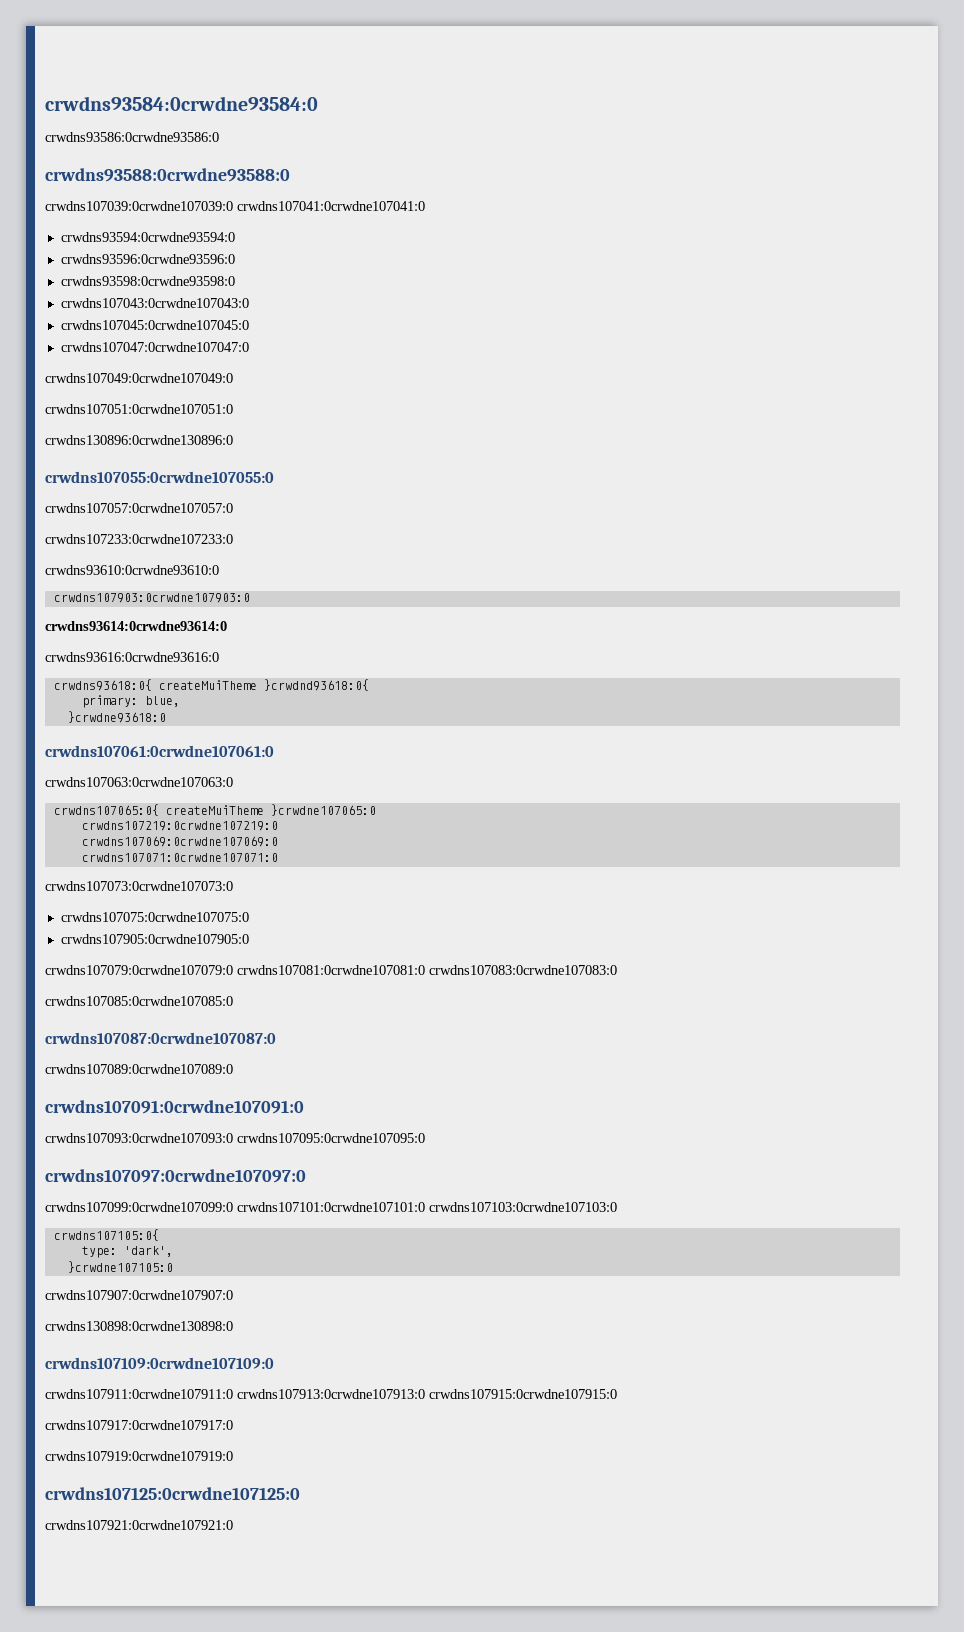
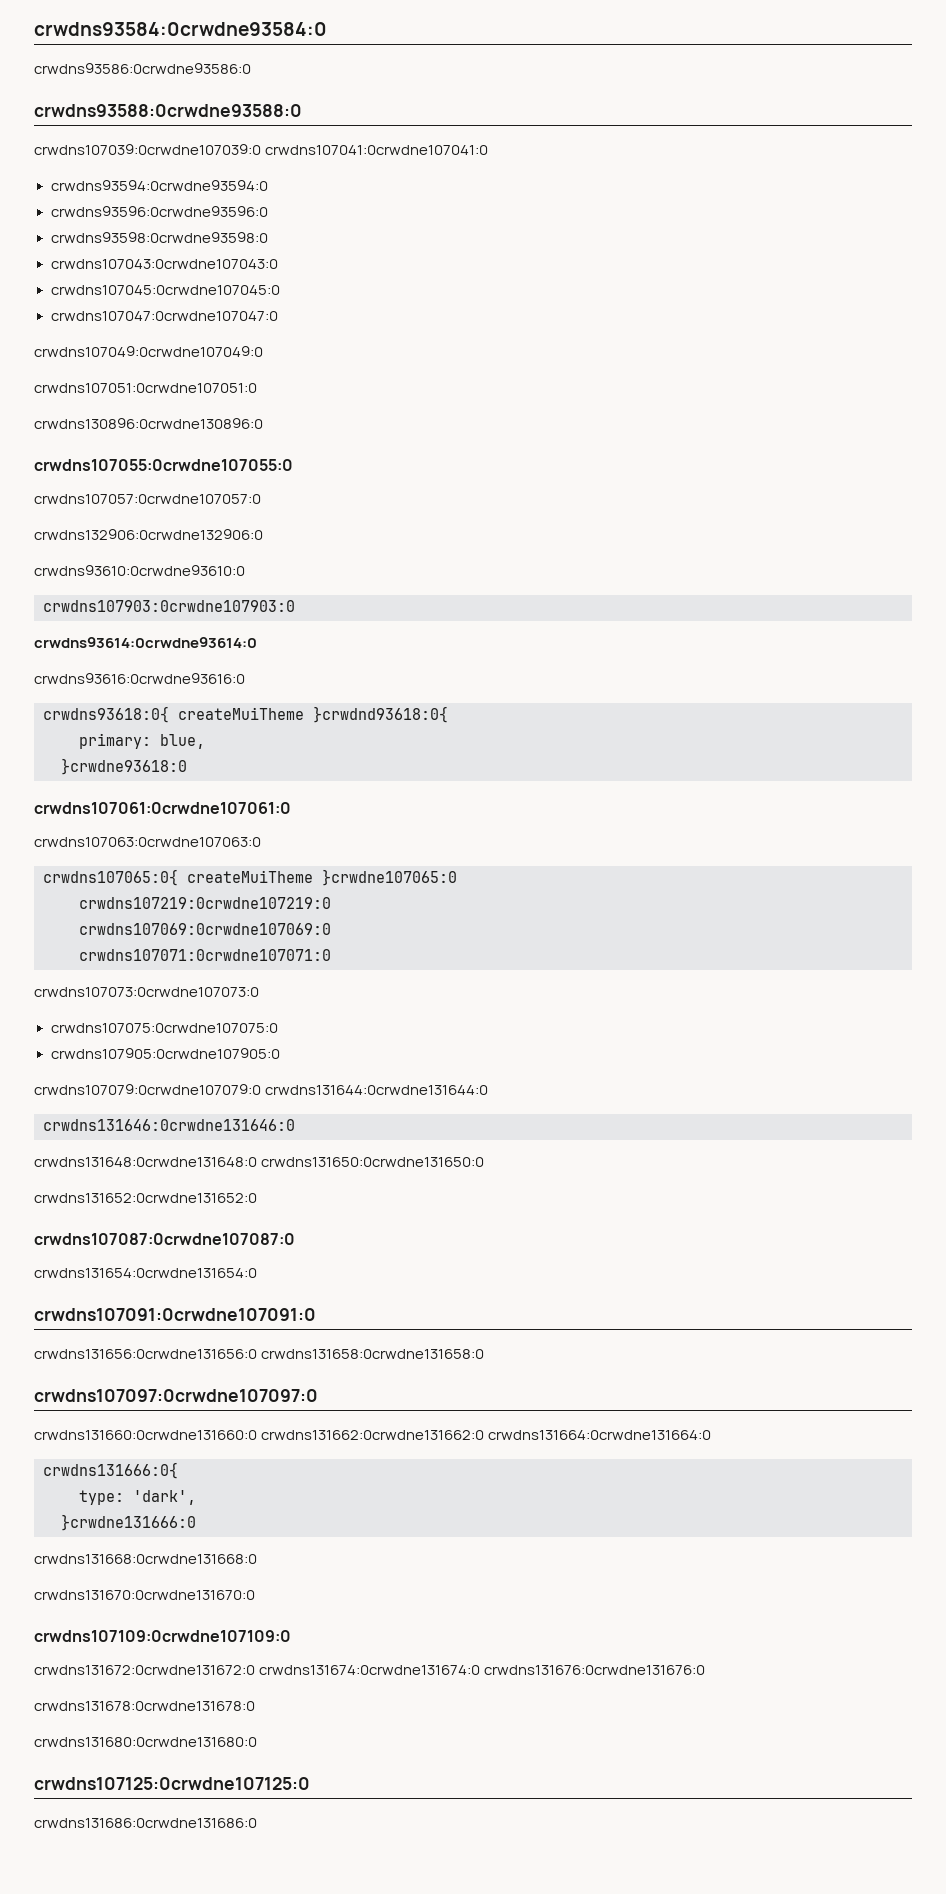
- crwdns107233:0crwdne107233:0
+ crwdns132906:0crwdne132906:0
- crwdns107079:0crwdne107079:0 crwdns107081:0crwdne107081:0 crwdns107083:0crwdne107083:0
- crwdns107085:0crwdne107085:0
+ crwdns107079:0crwdne107079:0 crwdns131644:0crwdne131644:0
+ crwdns131646:0crwdne131646:0
+ crwdns131648:0crwdne131648:0 crwdns131650:0crwdne131650:0
+ crwdns131652:0crwdne131652:0
- crwdns107089:0crwdne107089:0
+ crwdns131654:0crwdne131654:0
- crwdns107093:0crwdne107093:0 crwdns107095:0crwdne107095:0
+ crwdns131656:0crwdne131656:0 crwdns131658:0crwdne131658:0
- crwdns107099:0crwdne107099:0 crwdns107101:0crwdne107101:0 crwdns107103:0crwdne107103:0
- crwdns107105:0{
+ crwdns131660:0crwdne131660:0 crwdns131662:0crwdne131662:0 crwdns131664:0crwdne131664:0
+ crwdns131666:0{
  type: 'dark',
- }crwdne107105:0
- crwdns107907:0crwdne107907:0
- crwdns130898:0crwdne130898:0
+ }crwdne131666:0
+ crwdns131668:0crwdne131668:0
+ crwdns131670:0crwdne131670:0
  crwdns107109:0crwdne107109:0
- crwdns107911:0crwdne107911:0 crwdns107913:0crwdne107913:0 crwdns107915:0crwdne107915:0
- crwdns107917:0crwdne107917:0
- crwdns107919:0crwdne107919:0
+ crwdns131672:0crwdne131672:0 crwdns131674:0crwdne131674:0 crwdns131676:0crwdne131676:0
+ crwdns131678:0crwdne131678:0
+ crwdns131680:0crwdne131680:0
- crwdns107921:0crwdne107921:0
+ crwdns131686:0crwdne131686:0

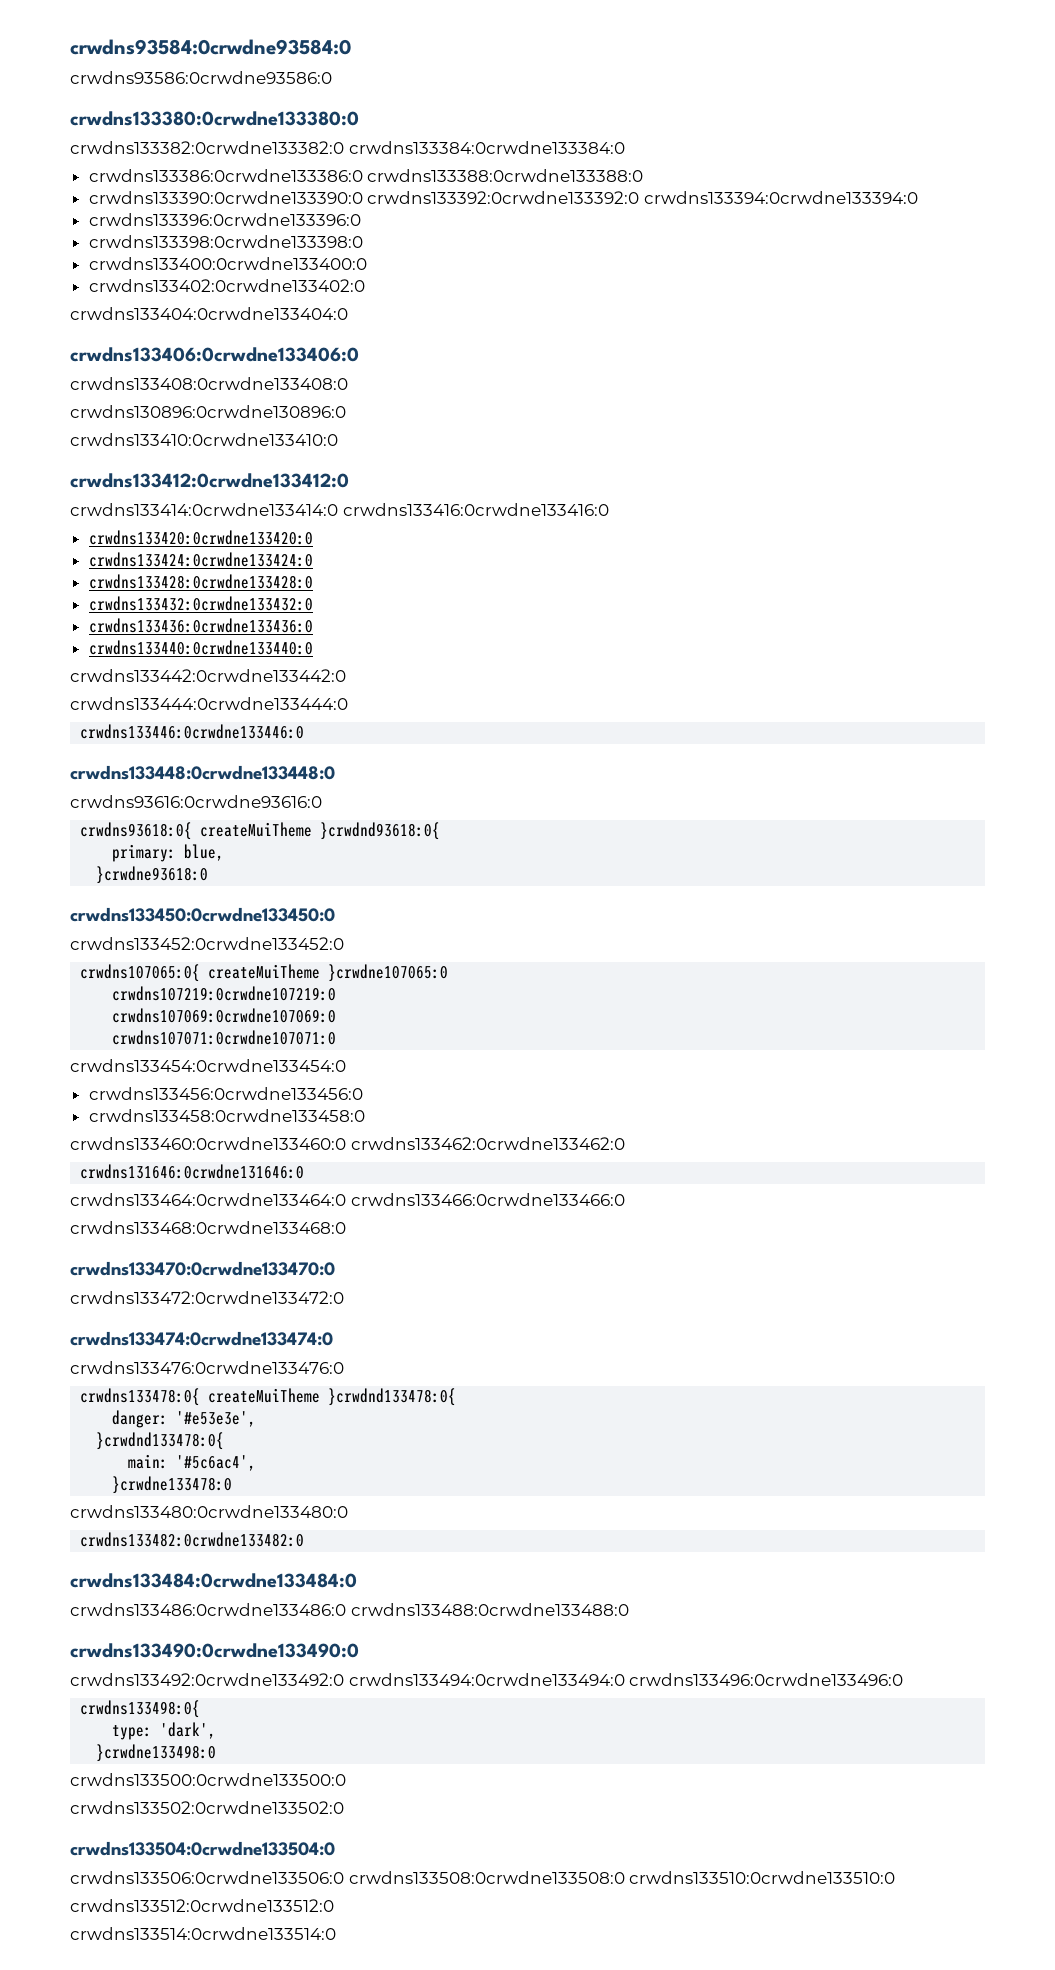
- crwdns93588:0crwdne93588:0
- crwdns107039:0crwdne107039:0 crwdns107041:0crwdne107041:0
- crwdns93594:0crwdne93594:0
- crwdns93596:0crwdne93596:0
- crwdns93598:0crwdne93598:0
- crwdns107043:0crwdne107043:0
- crwdns107045:0crwdne107045:0
- crwdns107047:0crwdne107047:0
- crwdns107049:0crwdne107049:0
- crwdns107051:0crwdne107051:0
+ crwdns133380:0crwdne133380:0
+ crwdns133382:0crwdne133382:0 crwdns133384:0crwdne133384:0
+ crwdns133386:0crwdne133386:0 crwdns133388:0crwdne133388:0
+ crwdns133390:0crwdne133390:0 crwdns133392:0crwdne133392:0 crwdns133394:0crwdne133394:0
+ crwdns133396:0crwdne133396:0
+ crwdns133398:0crwdne133398:0
+ crwdns133400:0crwdne133400:0
+ crwdns133402:0crwdne133402:0
+ crwdns133404:0crwdne133404:0
+ crwdns133406:0crwdne133406:0
+ crwdns133408:0crwdne133408:0
  crwdns130896:0crwdne130896:0
- crwdns107055:0crwdne107055:0
- crwdns107057:0crwdne107057:0
- crwdns132906:0crwdne132906:0
- crwdns93610:0crwdne93610:0
- crwdns107903:0crwdne107903:0
- crwdns93614:0crwdne93614:0
+ crwdns133410:0crwdne133410:0
+ crwdns133412:0crwdne133412:0
+ crwdns133414:0crwdne133414:0 crwdns133416:0crwdne133416:0
+ crwdns133420:0crwdne133420:0
+ crwdns133424:0crwdne133424:0
+ crwdns133428:0crwdne133428:0
+ crwdns133432:0crwdne133432:0
+ crwdns133436:0crwdne133436:0
+ crwdns133440:0crwdne133440:0
+ crwdns133442:0crwdne133442:0
+ crwdns133444:0crwdne133444:0
+ crwdns133446:0crwdne133446:0
+ crwdns133448:0crwdne133448:0
- crwdns107061:0crwdne107061:0
- crwdns107063:0crwdne107063:0
+ crwdns133450:0crwdne133450:0
+ crwdns133452:0crwdne133452:0
- crwdns107073:0crwdne107073:0
- crwdns107075:0crwdne107075:0
- crwdns107905:0crwdne107905:0
- crwdns107079:0crwdne107079:0 crwdns131644:0crwdne131644:0
+ crwdns133454:0crwdne133454:0
+ crwdns133456:0crwdne133456:0
+ crwdns133458:0crwdne133458:0
+ crwdns133460:0crwdne133460:0 crwdns133462:0crwdne133462:0
  crwdns131646:0crwdne131646:0
- crwdns131648:0crwdne131648:0 crwdns131650:0crwdne131650:0
- crwdns131652:0crwdne131652:0
- crwdns107087:0crwdne107087:0
- crwdns131654:0crwdne131654:0
- crwdns107091:0crwdne107091:0
- crwdns131656:0crwdne131656:0 crwdns131658:0crwdne131658:0
- crwdns107097:0crwdne107097:0
- crwdns131660:0crwdne131660:0 crwdns131662:0crwdne131662:0 crwdns131664:0crwdne131664:0
- crwdns131666:0{
+ crwdns133464:0crwdne133464:0 crwdns133466:0crwdne133466:0
+ crwdns133468:0crwdne133468:0
+ crwdns133470:0crwdne133470:0
+ crwdns133472:0crwdne133472:0
+ crwdns133474:0crwdne133474:0
+ crwdns133476:0crwdne133476:0
+ crwdns133478:0{ createMuiTheme }crwdnd133478:0{
+ danger: '#e53e3e',
+ }crwdnd133478:0{
+ main: '#5c6ac4',
+ }crwdne133478:0
+ crwdns133480:0crwdne133480:0
+ crwdns133482:0crwdne133482:0
+ crwdns133484:0crwdne133484:0
+ crwdns133486:0crwdne133486:0 crwdns133488:0crwdne133488:0
+ crwdns133490:0crwdne133490:0
+ crwdns133492:0crwdne133492:0 crwdns133494:0crwdne133494:0 crwdns133496:0crwdne133496:0
+ crwdns133498:0{
  type: 'dark',
- }crwdne131666:0
- crwdns131668:0crwdne131668:0
- crwdns131670:0crwdne131670:0
- crwdns107109:0crwdne107109:0
- crwdns131672:0crwdne131672:0 crwdns131674:0crwdne131674:0 crwdns131676:0crwdne131676:0
- crwdns131678:0crwdne131678:0
- crwdns131680:0crwdne131680:0
- crwdns107125:0crwdne107125:0
- crwdns131686:0crwdne131686:0
+ }crwdne133498:0
+ crwdns133500:0crwdne133500:0
+ crwdns133502:0crwdne133502:0
+ crwdns133504:0crwdne133504:0
+ crwdns133506:0crwdne133506:0 crwdns133508:0crwdne133508:0 crwdns133510:0crwdne133510:0
+ crwdns133512:0crwdne133512:0
+ crwdns133514:0crwdne133514:0

